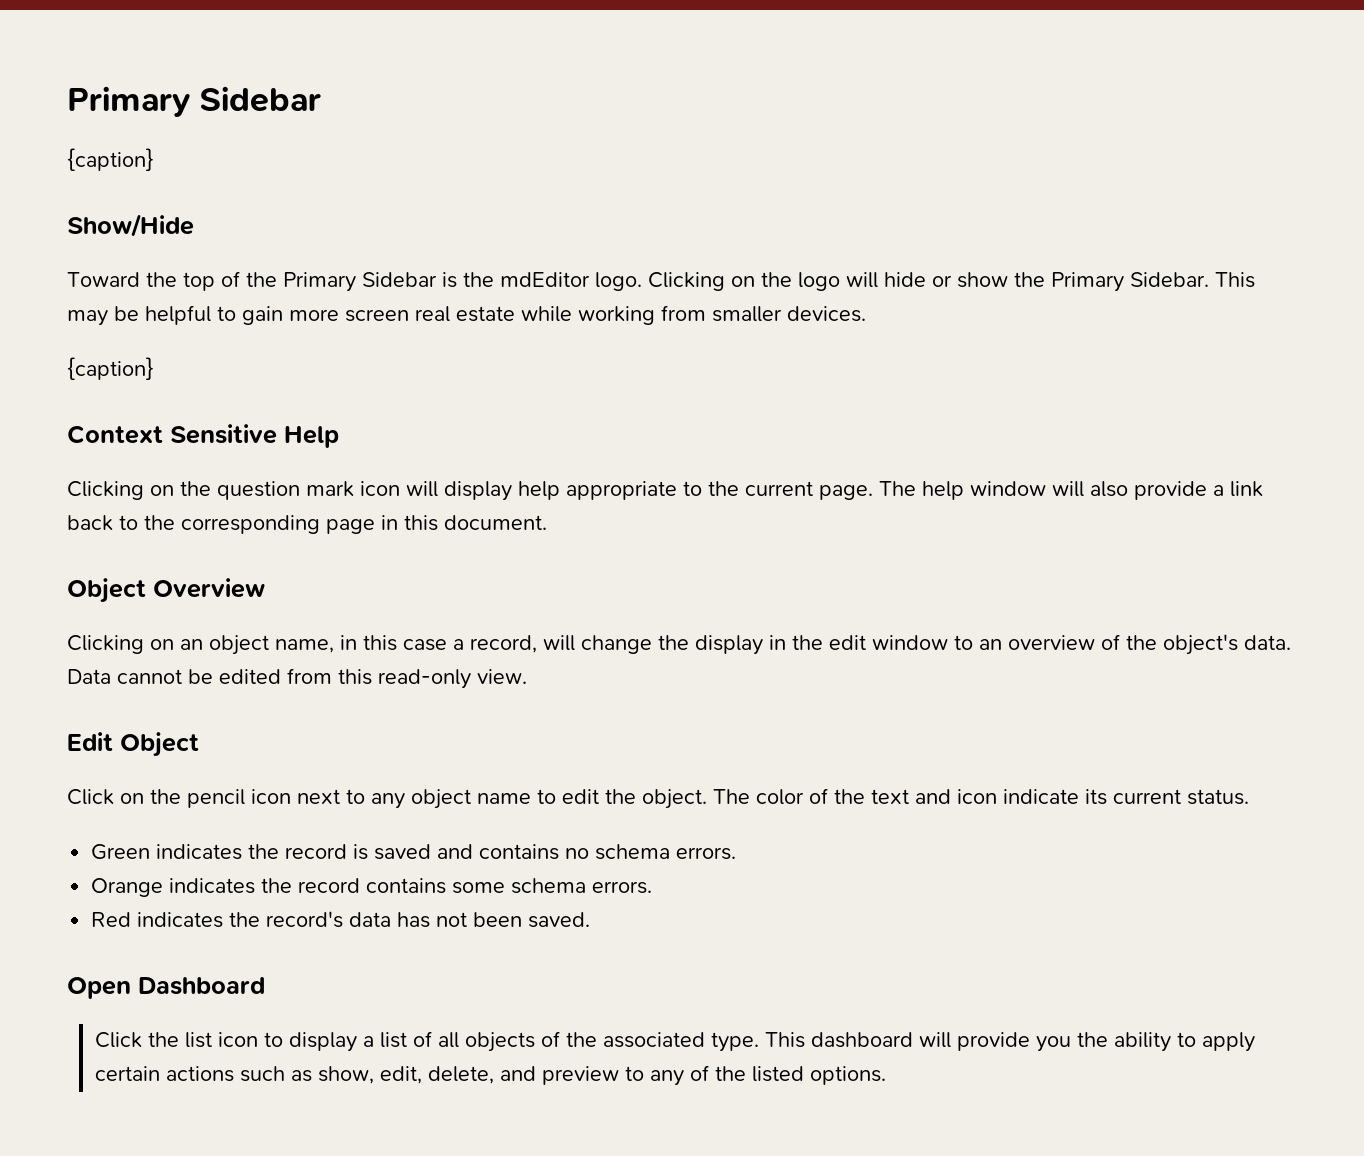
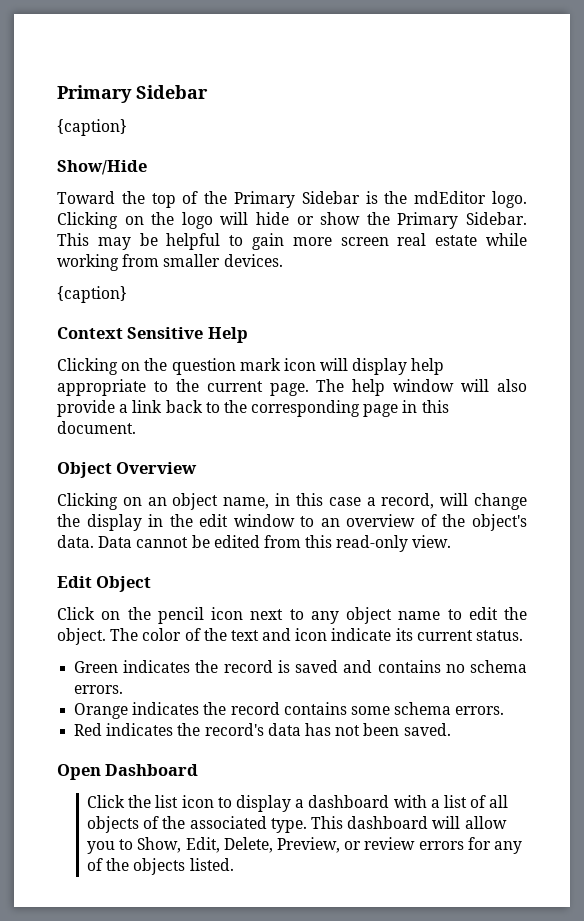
- Click the list icon to display a list of all objects of the associated type.
+ Click the list icon to display a dashboard with a list of all objects of the associated type.
- This dashboard will provide you the ability to apply certain actions such as show, edit, delete, and preview to any of the listed options.
+ This dashboard will allow you to Show, Edit, Delete, Preview, or review errors for any of the objects listed.

